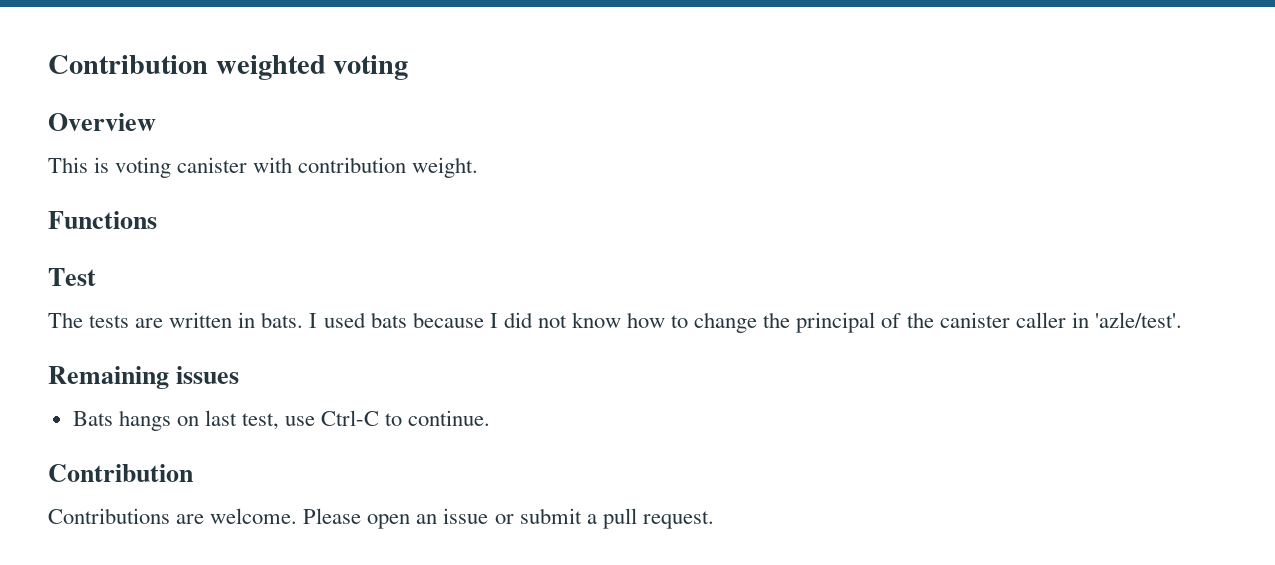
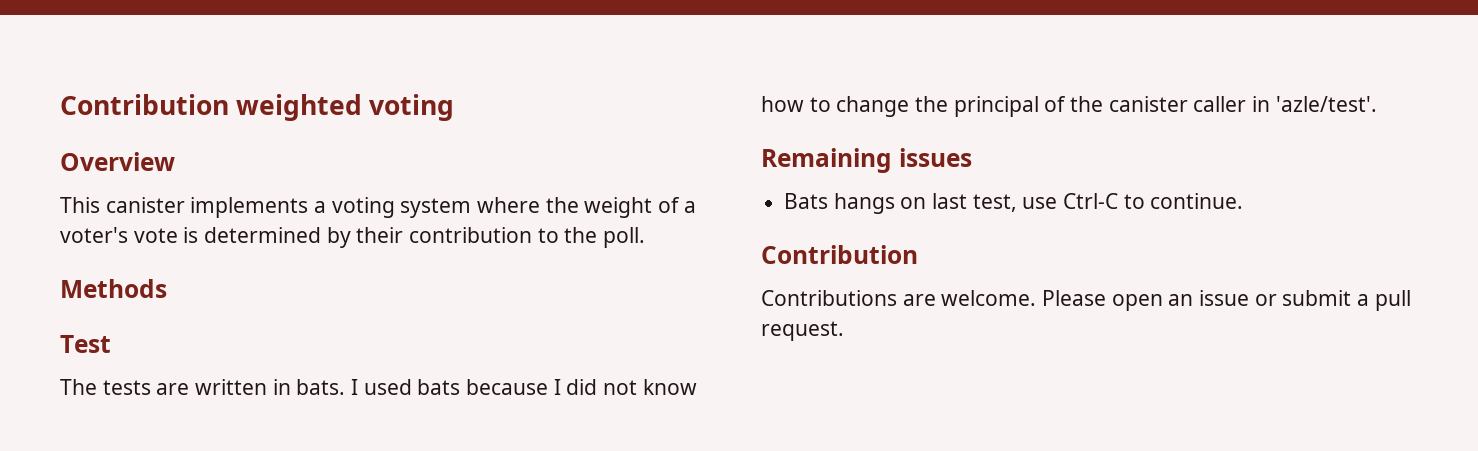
- This is voting canister with contribution weight.
- Functions
+ This canister implements a voting system where the weight of a voter's vote is determined by their contribution to the poll.
+ Methods

